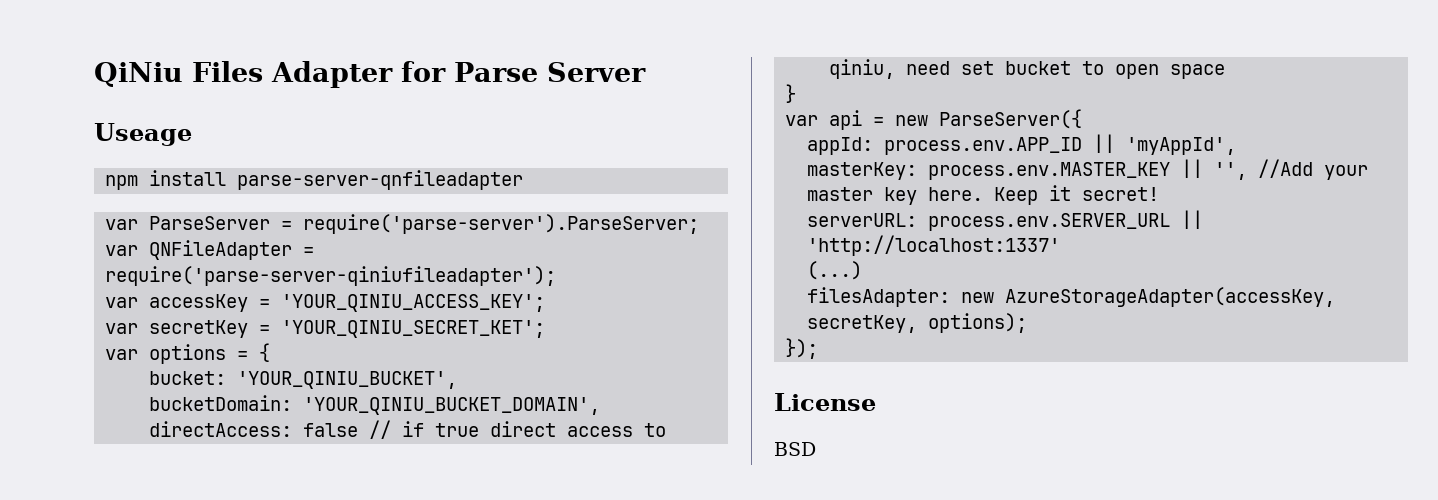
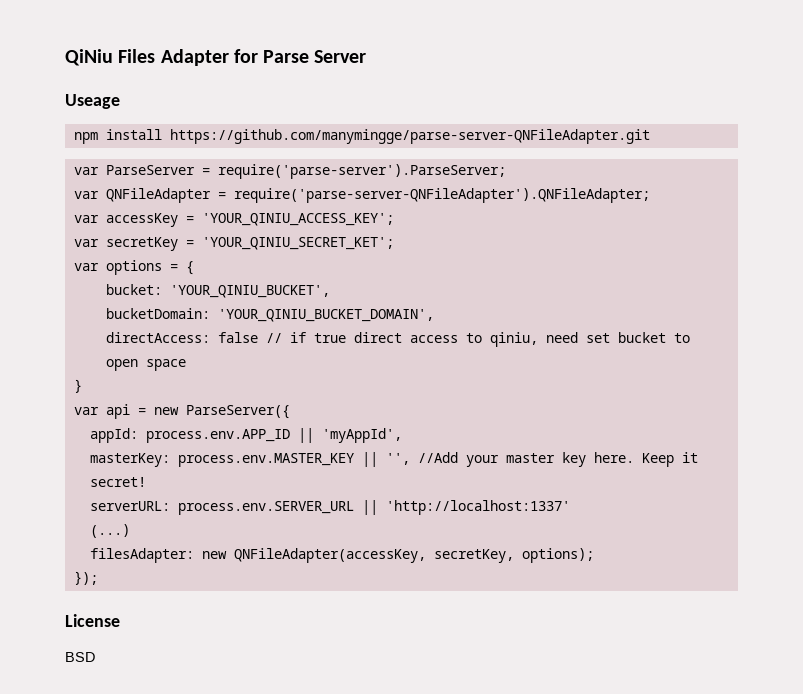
- npm install parse-server-qnfileadapter
+ npm install https://github.com/manymingge/parse-server-QNFileAdapter.git
- var QNFileAdapter = require('parse-server-qiniufileadapter');
+ var QNFileAdapter = require('parse-server-QNFileAdapter').QNFileAdapter;
- filesAdapter: new AzureStorageAdapter(accessKey, secretKey, options);
+ filesAdapter: new QNFileAdapter(accessKey, secretKey, options);

